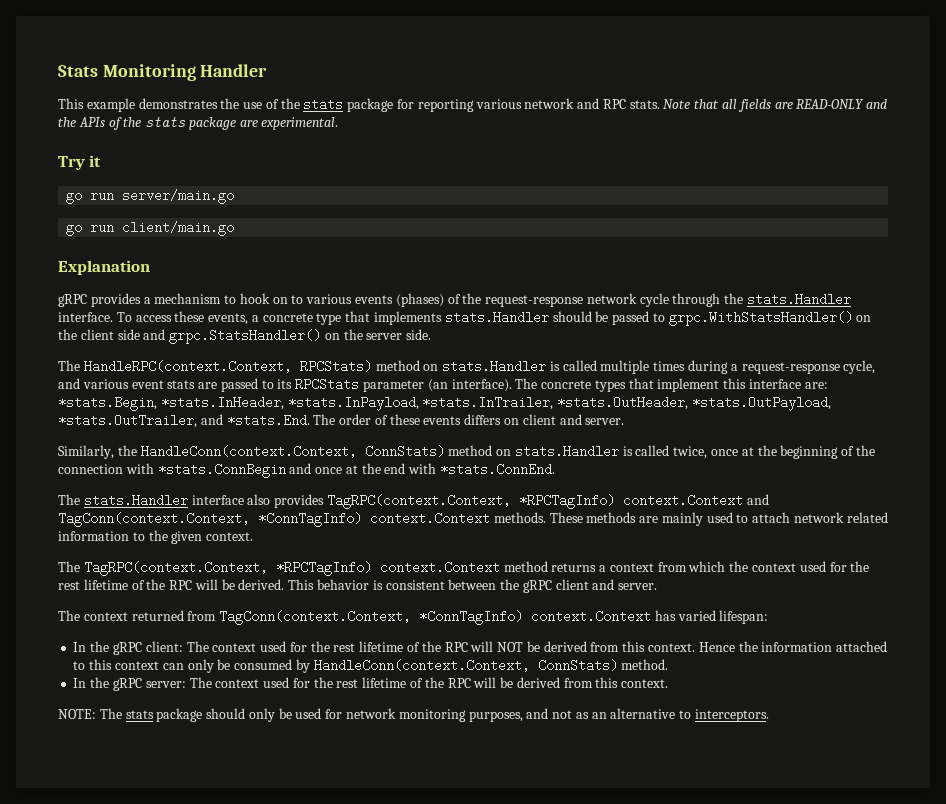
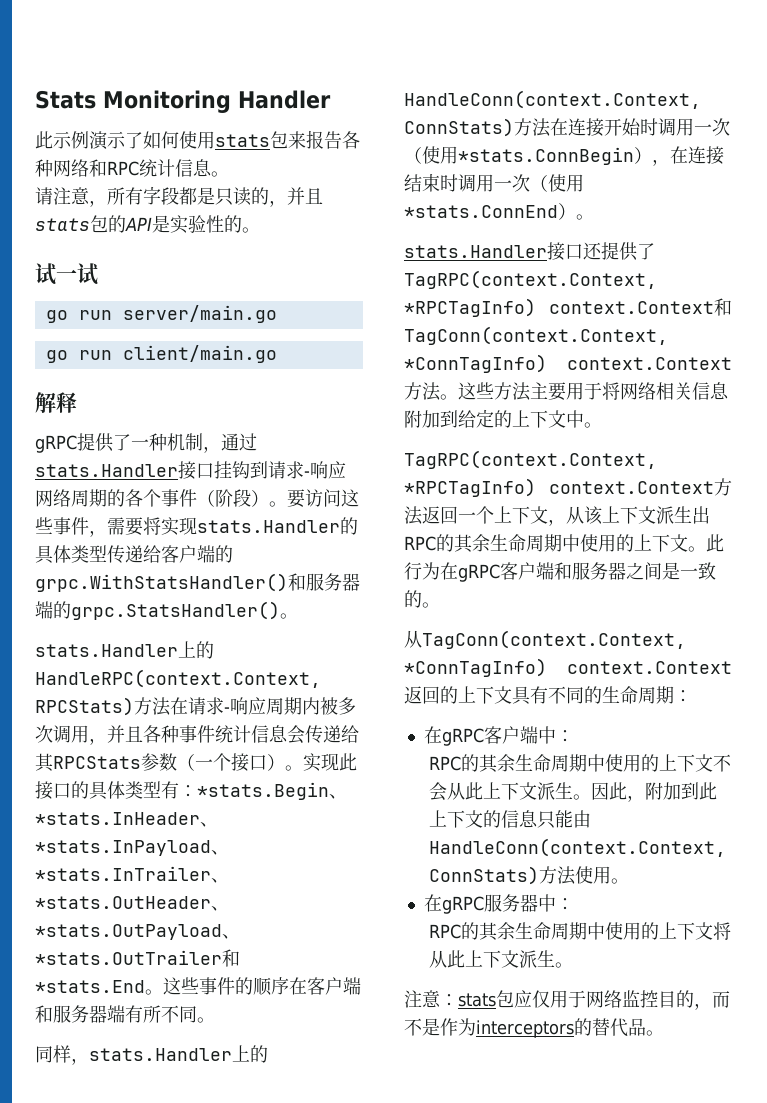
- This example demonstrates the use of the stats package for reporting various network and RPC stats. Note that all fields are READ-ONLY and the APIs of the stats package are experimental.
- Try it
+ 此示例演示了如何使用stats包来报告各种网络和RPC统计信息。
+ 请注意，所有字段都是只读的，并且stats包的API是实验性的。
+ 试一试
- Explanation
- gRPC provides a mechanism to hook on to various events (phases) of the request-response network cycle through the stats.Handler interface. To access these events, a concrete type that implements stats.Handler should be passed to grpc.WithStatsHandler() on the client side and grpc.StatsHandler() on the server side.
- The HandleRPC(context.Context, RPCStats) method on stats.Handler is called multiple times during a request-response cycle, and various event stats are passed to its RPCStats parameter (an interface). The concrete types that implement this interface are: *stats.Begin, *stats.InHeader, *stats.InPayload, *stats.InTrailer, *stats.OutHeader, *stats.OutPayload, *stats.OutTrailer, and *stats.End. The order of these events differs on client and server.
- Similarly, the HandleConn(context.Context, ConnStats) method on stats.Handler is called twice, once at the beginning of the connection with *stats.ConnBegin and once at the end with *stats.ConnEnd.
- The stats.Handler interface also provides TagRPC(context.Context, *RPCTagInfo) context.Context and TagConn(context.Context, *ConnTagInfo) context.Context methods. These methods are mainly used to attach network related information to the given context.
- The TagRPC(context.Context, *RPCTagInfo) context.Context method returns a context from which the context used for the rest lifetime of the RPC will be derived. This behavior is consistent between the gRPC client and server.
- The context returned from TagConn(context.Context, *ConnTagInfo) context.Context has varied lifespan:
- In the gRPC client: The context used for the rest lifetime of the RPC will NOT be derived from this context. Hence the information attached to this context can only be consumed by HandleConn(context.Context, ConnStats) method.
- In the gRPC server: The context used for the rest lifetime of the RPC will be derived from this context.
- NOTE: The stats package should only be used for network monitoring purposes, and not as an alternative to interceptors.
+ 解释
+ gRPC提供了一种机制，通过stats.Handler接口挂钩到请求-响应网络周期的各个事件（阶段）。要访问这些事件，需要将实现stats.Handler的具体类型传递给客户端的grpc.WithStatsHandler()和服务器端的grpc.StatsHandler()。
+ stats.Handler上的HandleRPC(context.Context, RPCStats)方法在请求-响应周期内被多次调用，并且各种事件统计信息会传递给其RPCStats参数（一个接口）。实现此接口的具体类型有：*stats.Begin、*stats.InHeader、*stats.InPayload、*stats.InTrailer、*stats.OutHeader、*stats.OutPayload、*stats.OutTrailer和*stats.End。这些事件的顺序在客户端和服务器端有所不同。
+ 同样，stats.Handler上的HandleConn(context.Context, ConnStats)方法在连接开始时调用一次（使用*stats.ConnBegin），在连接结束时调用一次（使用*stats.ConnEnd）。
+ stats.Handler接口还提供了TagRPC(context.Context, *RPCTagInfo) context.Context和TagConn(context.Context, *ConnTagInfo) context.Context方法。这些方法主要用于将网络相关信息附加到给定的上下文中。
+ TagRPC(context.Context, *RPCTagInfo) context.Context方法返回一个上下文，从该上下文派生出RPC的其余生命周期中使用的上下文。此行为在gRPC客户端和服务器之间是一致的。
+ 从TagConn(context.Context, *ConnTagInfo) context.Context返回的上下文具有不同的生命周期：
+ 在gRPC客户端中：
+ RPC的其余生命周期中使用的上下文不会从此上下文派生。因此，附加到此上下文的信息只能由HandleConn(context.Context, ConnStats)方法使用。
+ 在gRPC服务器中：
+ RPC的其余生命周期中使用的上下文将从此上下文派生。
+ 注意：stats包应仅用于网络监控目的，而不是作为interceptors的替代品。

